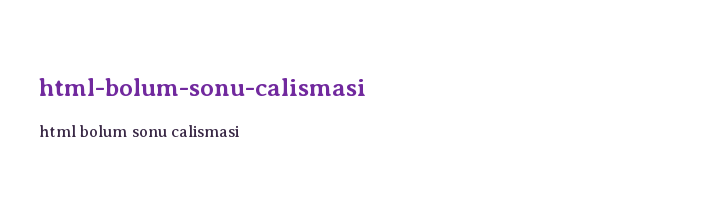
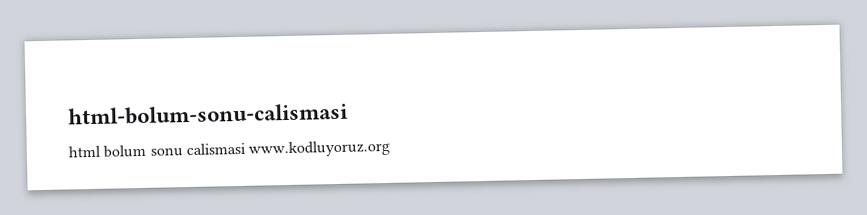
- html bolum sonu calismasi
+ html bolum sonu calismasi www.kodluyoruz.org

